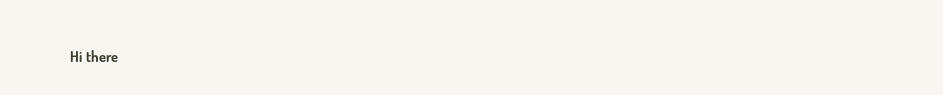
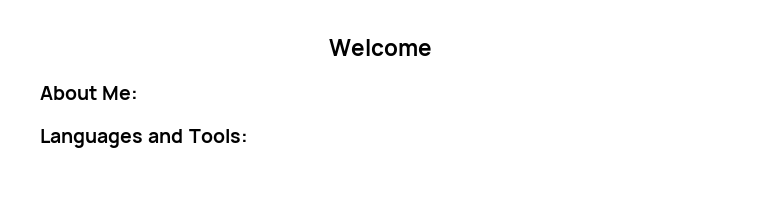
- Hi there
+ Welcome
+ About Me:
+ Languages and Tools:

